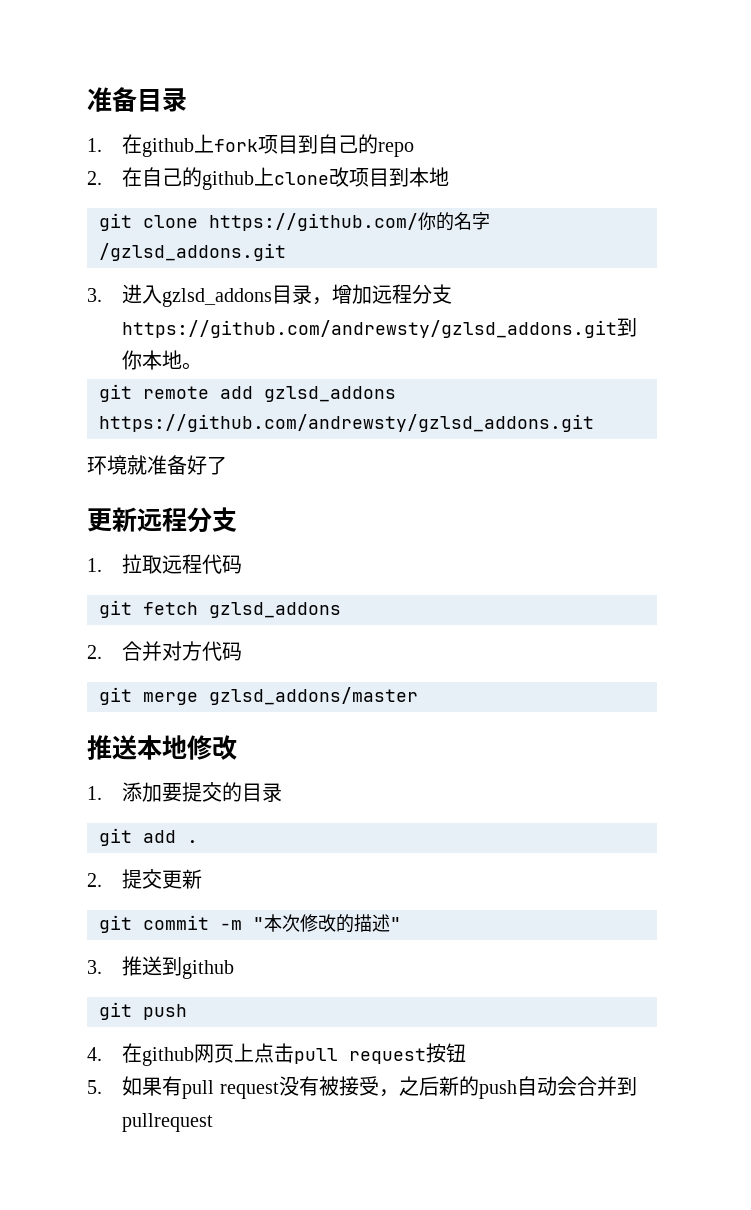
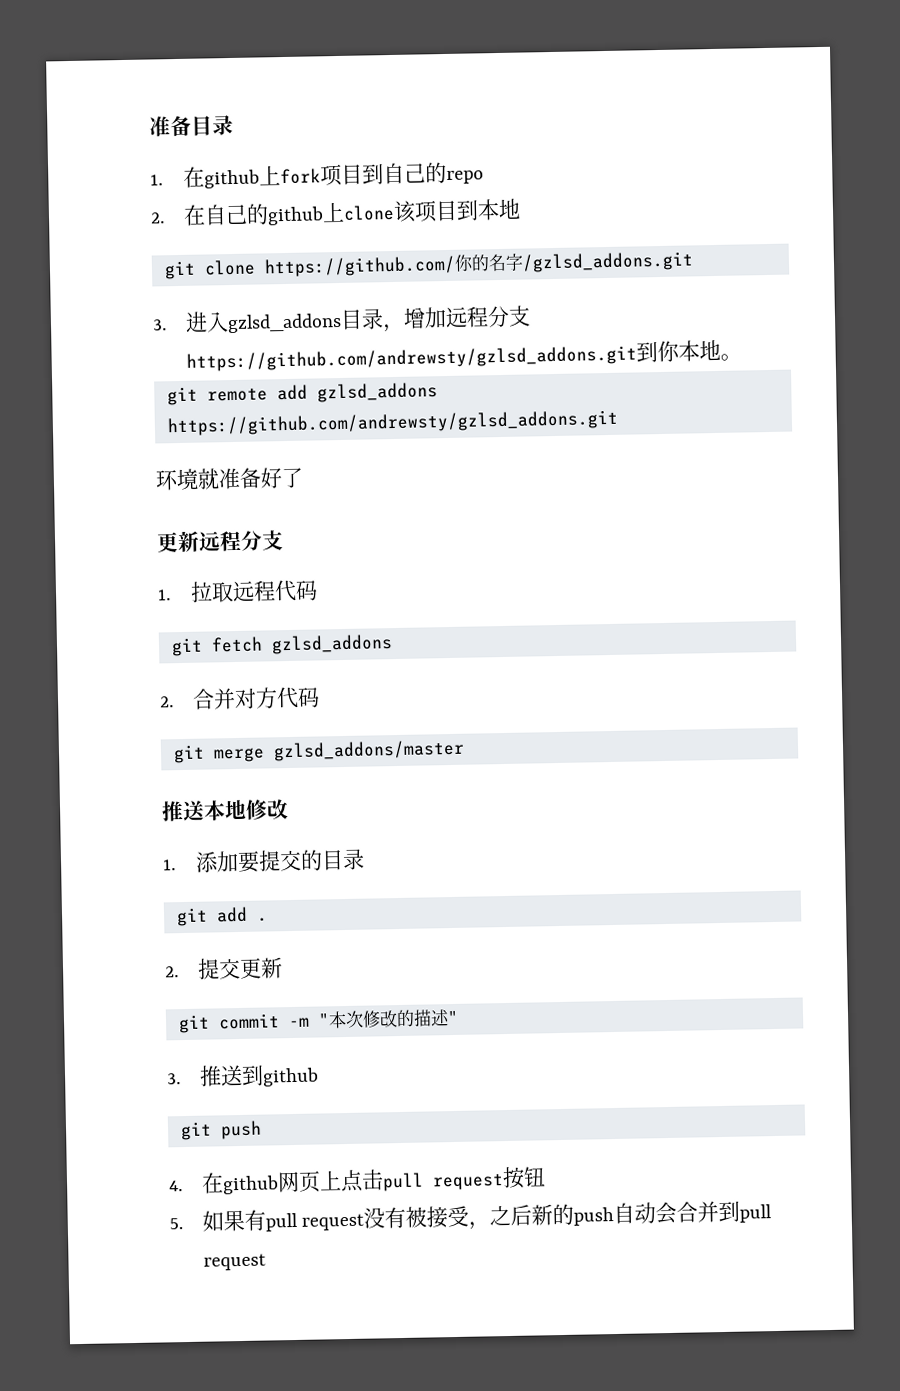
- 2.在自己的github上clone改项目到本地
+ 2.在自己的github上clone该项目到本地
- 5.如果有pull request没有被接受，之后新的push自动会合并到pullrequest
+ 5.如果有pull request没有被接受，之后新的push自动会合并到pull request

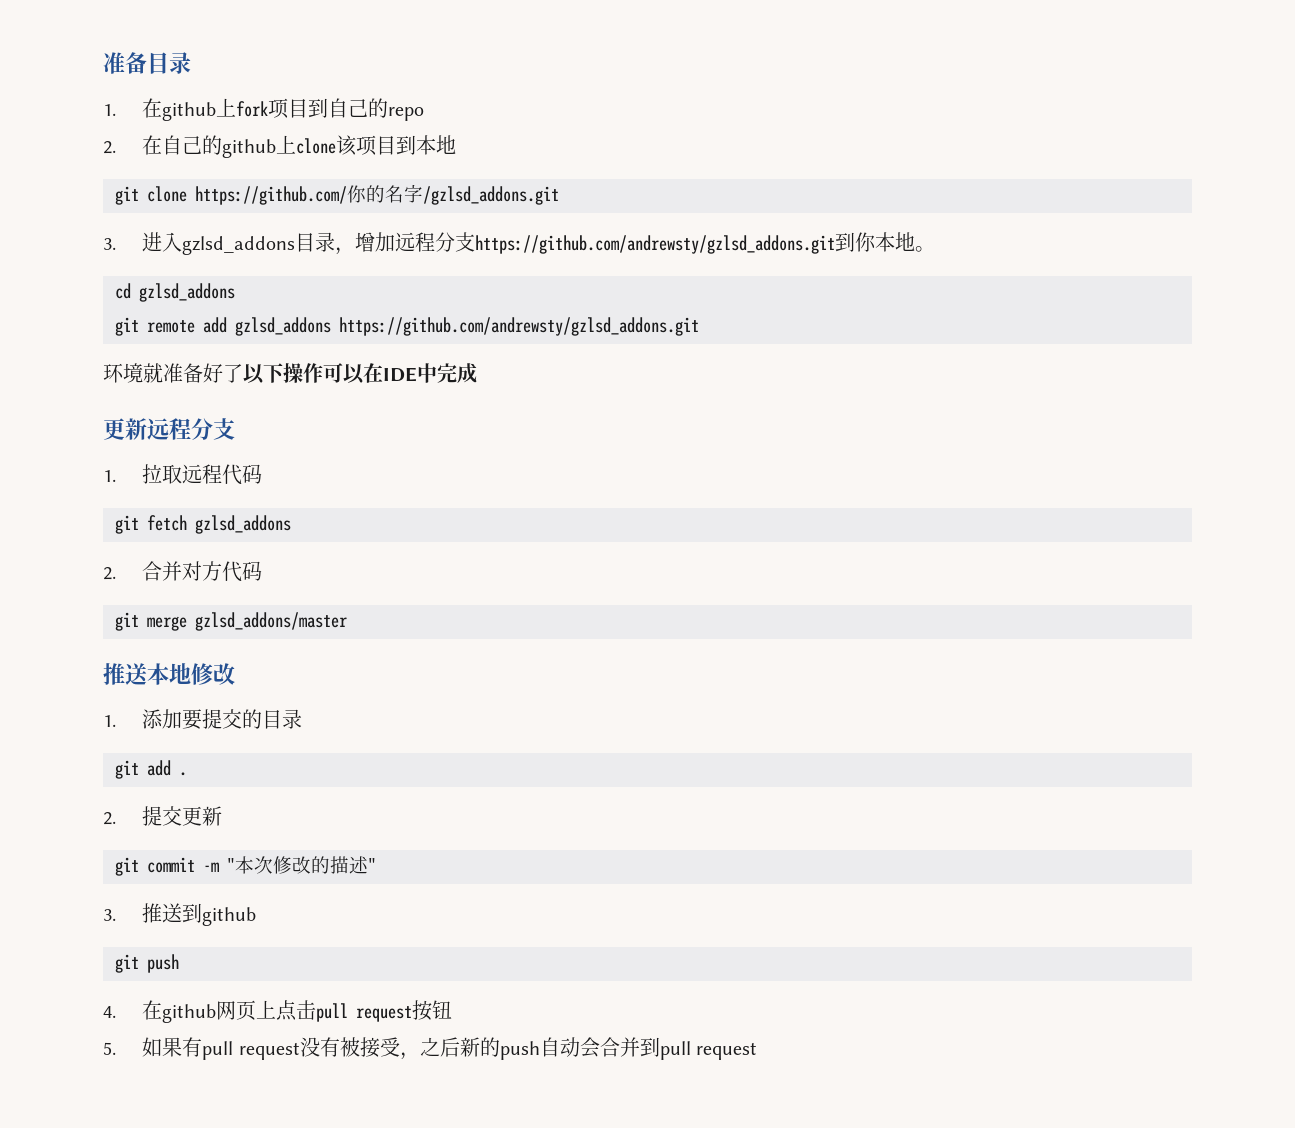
+ cd gzlsd_addons
- 环境就准备好了
+ 环境就准备好了以下操作可以在IDE中完成

